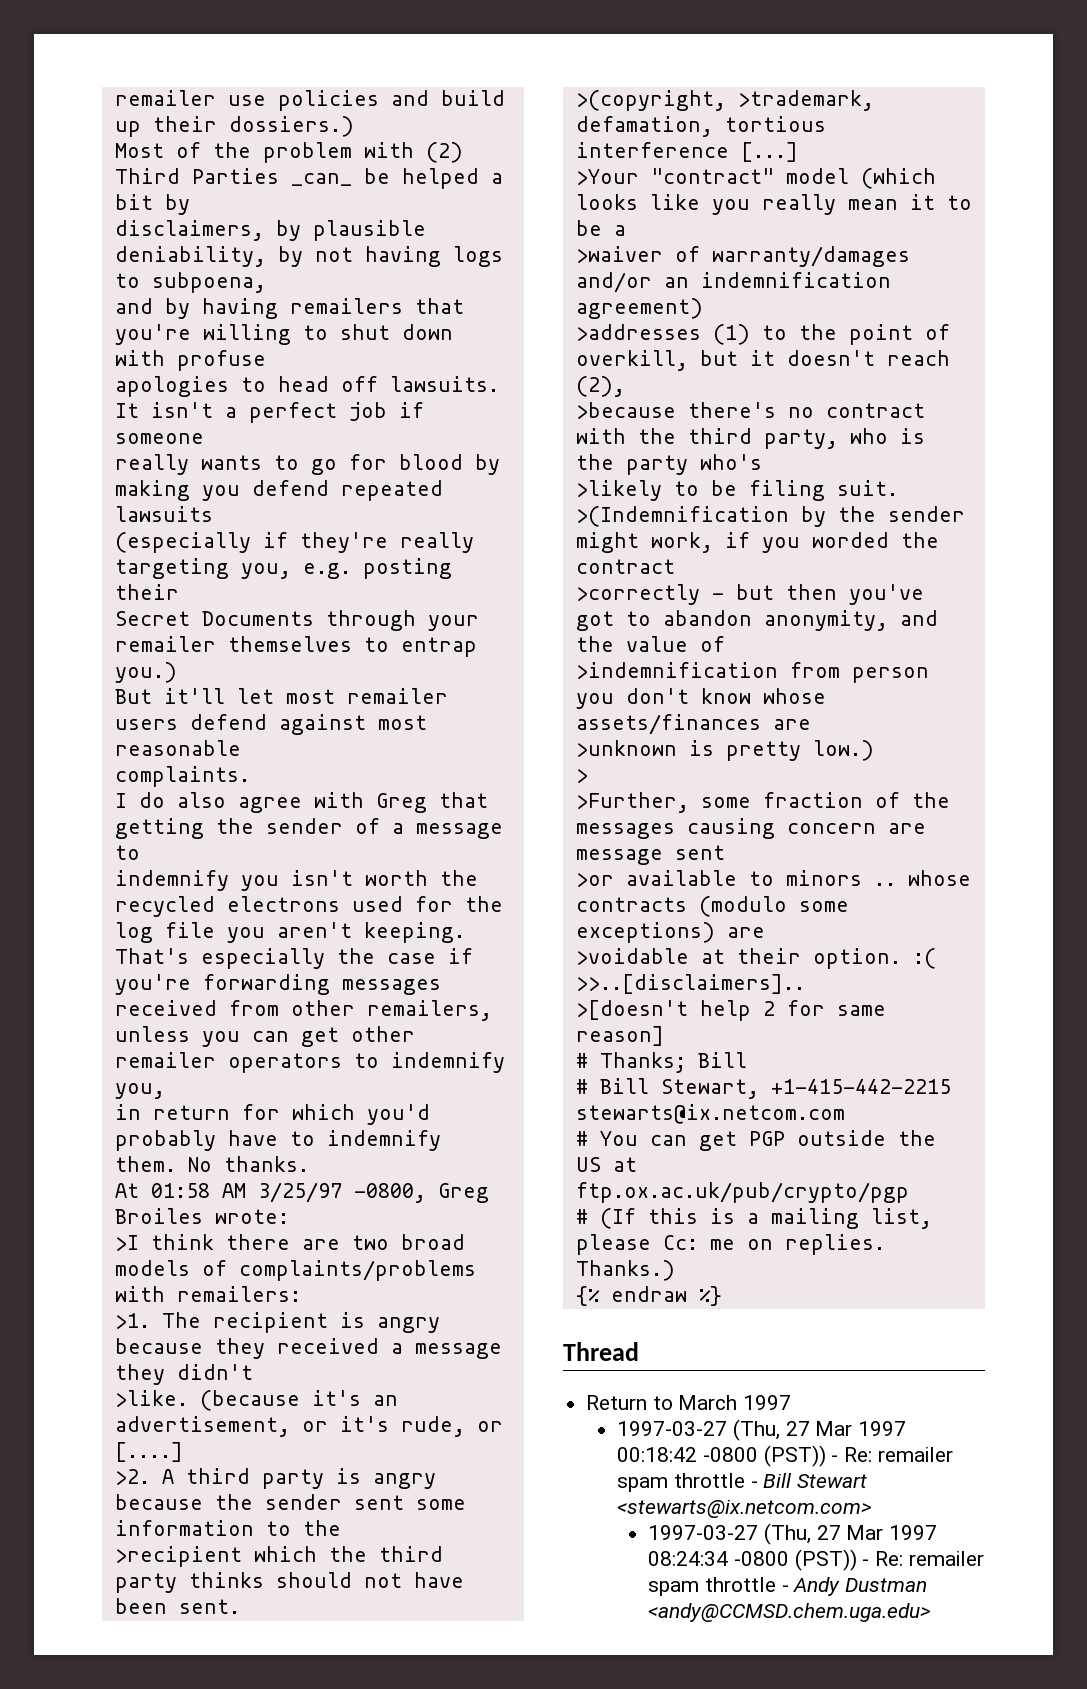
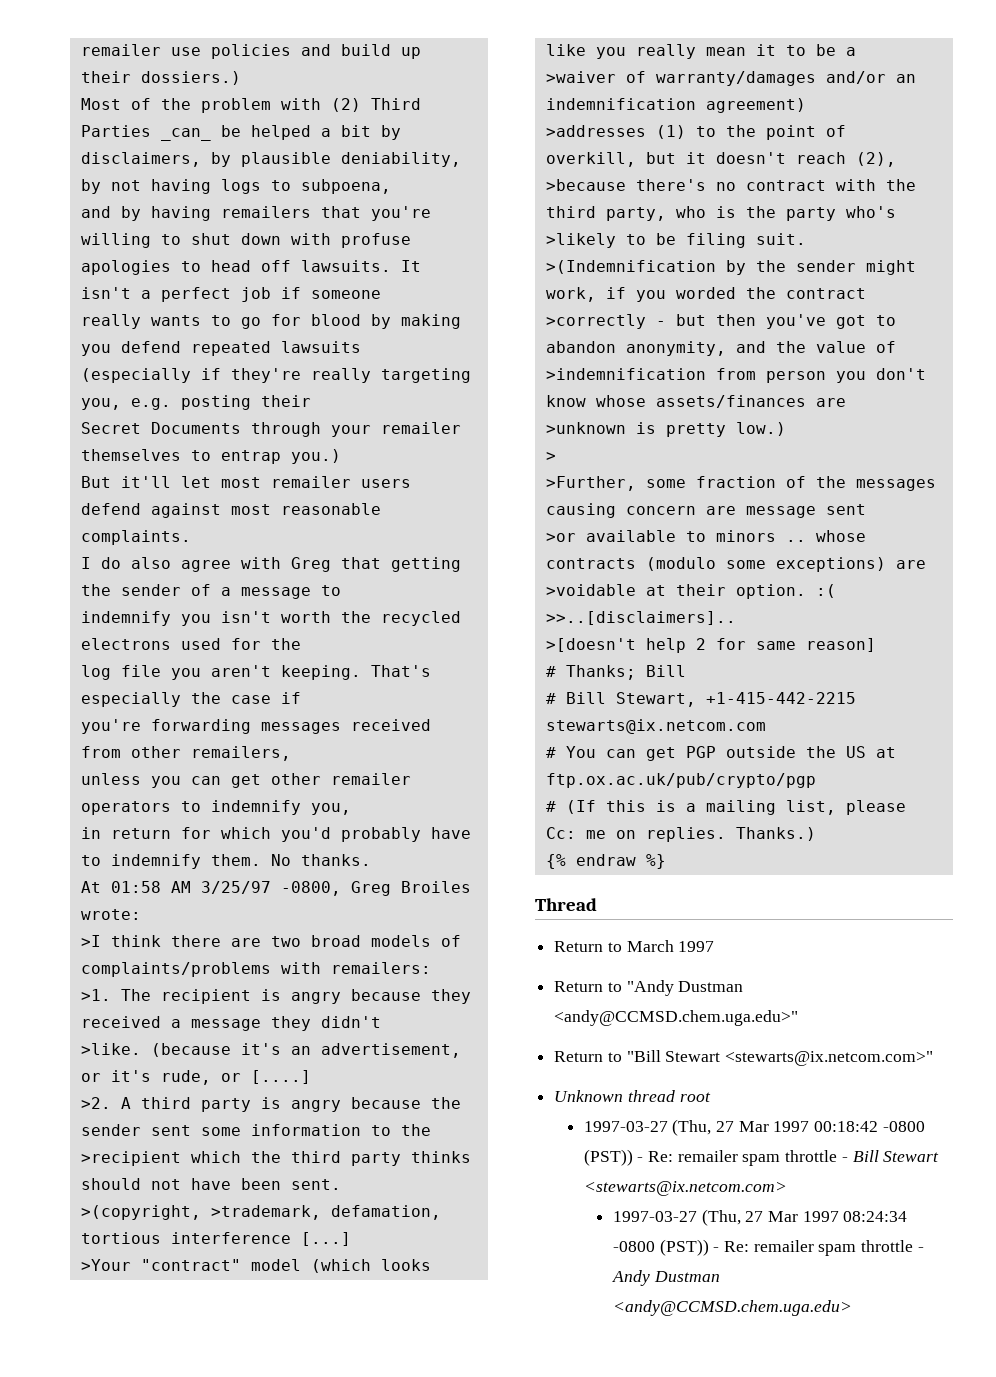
+ Return to "Andy Dustman <andy@CCMSD.chem.uga.edu>"
+ Return to "Bill Stewart <stewarts@ix.netcom.com>"
+ Unknown thread root

